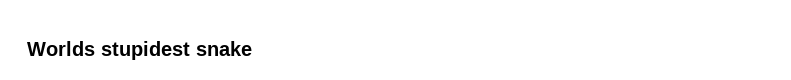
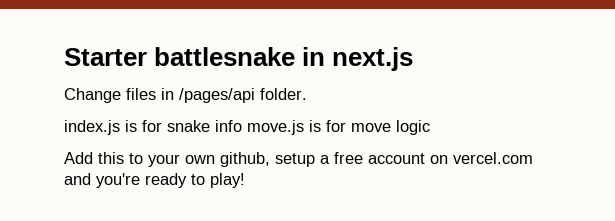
- Worlds stupidest snake
+ Starter battlesnake in next.js
+ Change files in /pages/api folder.
+ index.js is for snake info move.js is for move logic
+ Add this to your own github, setup a free account on vercel.com and you're ready to play!

